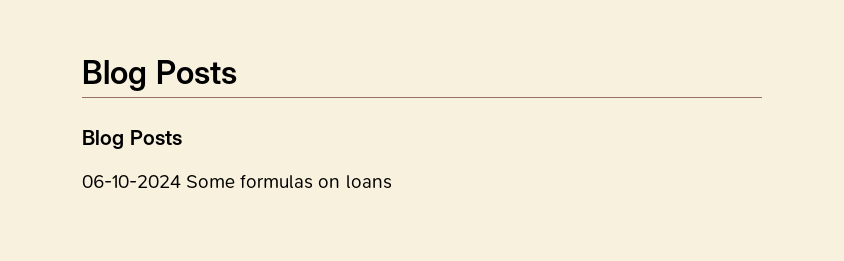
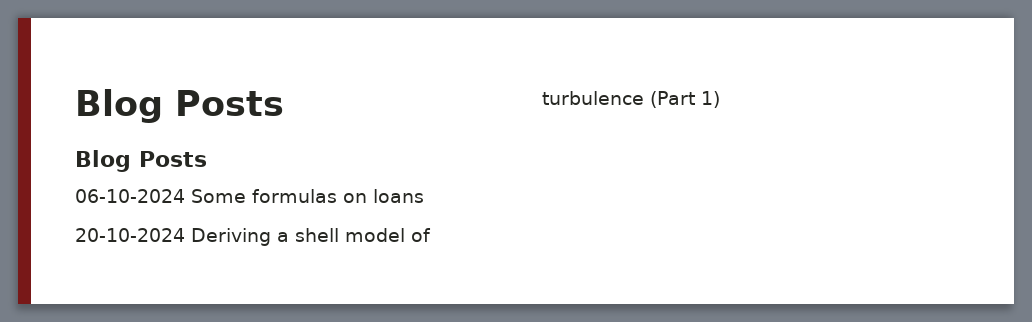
+ 20-10-2024 Deriving a shell model of turbulence (Part 1)

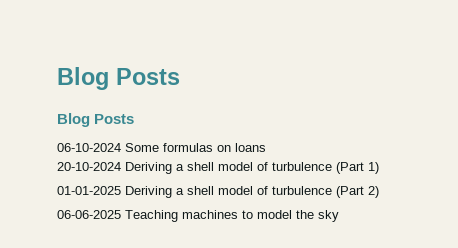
+ 01-01-2025 Deriving a shell model of turbulence (Part 2)
+ 06-06-2025 Teaching machines to model the sky

